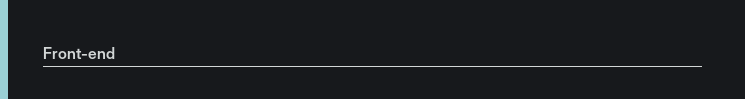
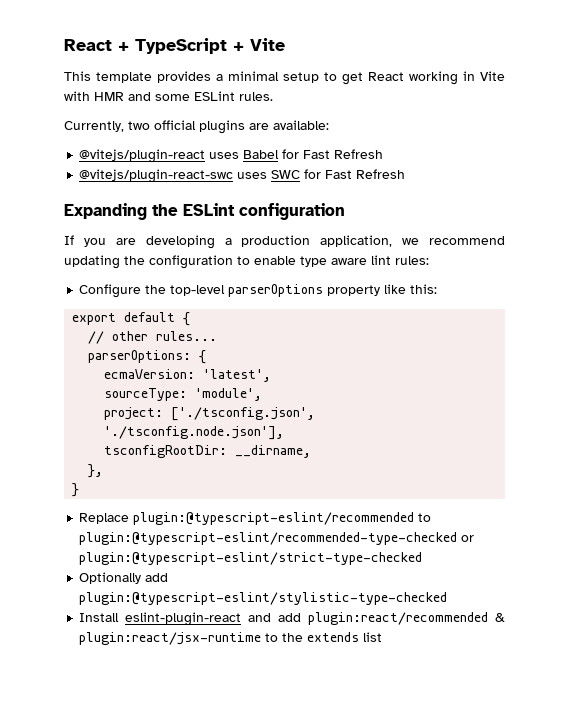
- Front-end
+ React + TypeScript + Vite
+ This template provides a minimal setup to get React working in Vite with HMR and some ESLint rules.
+ Currently, two official plugins are available:
+ @vitejs/plugin-react uses Babel for Fast Refresh
+ @vitejs/plugin-react-swc uses SWC for Fast Refresh
+ Expanding the ESLint configuration
+ If you are developing a production application, we recommend updating the configuration to enable type aware lint rules:
+ Configure the top-level parserOptions property like this:
+ export default {
+ // other rules...
+ parserOptions: {
+ ecmaVersion: 'latest',
+ sourceType: 'module',
+ project: ['./tsconfig.json', './tsconfig.node.json'],
+ tsconfigRootDir: __dirname,
+ },
+ }
+ Replace plugin:@typescript-eslint/recommended to plugin:@typescript-eslint/recommended-type-checked or plugin:@typescript-eslint/strict-type-checked
+ Optionally add plugin:@typescript-eslint/stylistic-type-checked
+ Install eslint-plugin-react and add plugin:react/recommended & plugin:react/jsx-runtime to the extends list

